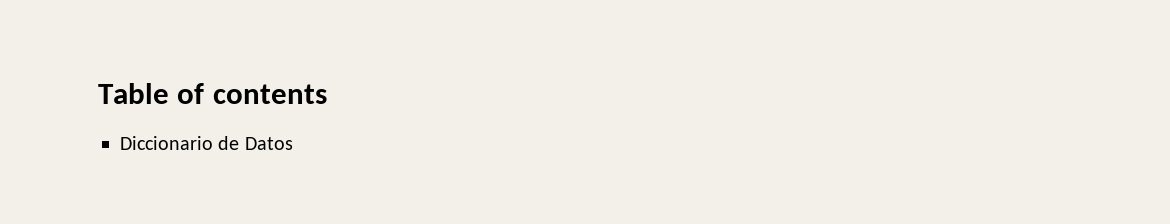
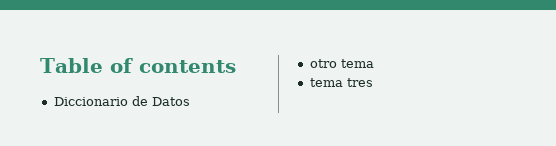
+ otro tema
+ tema tres

